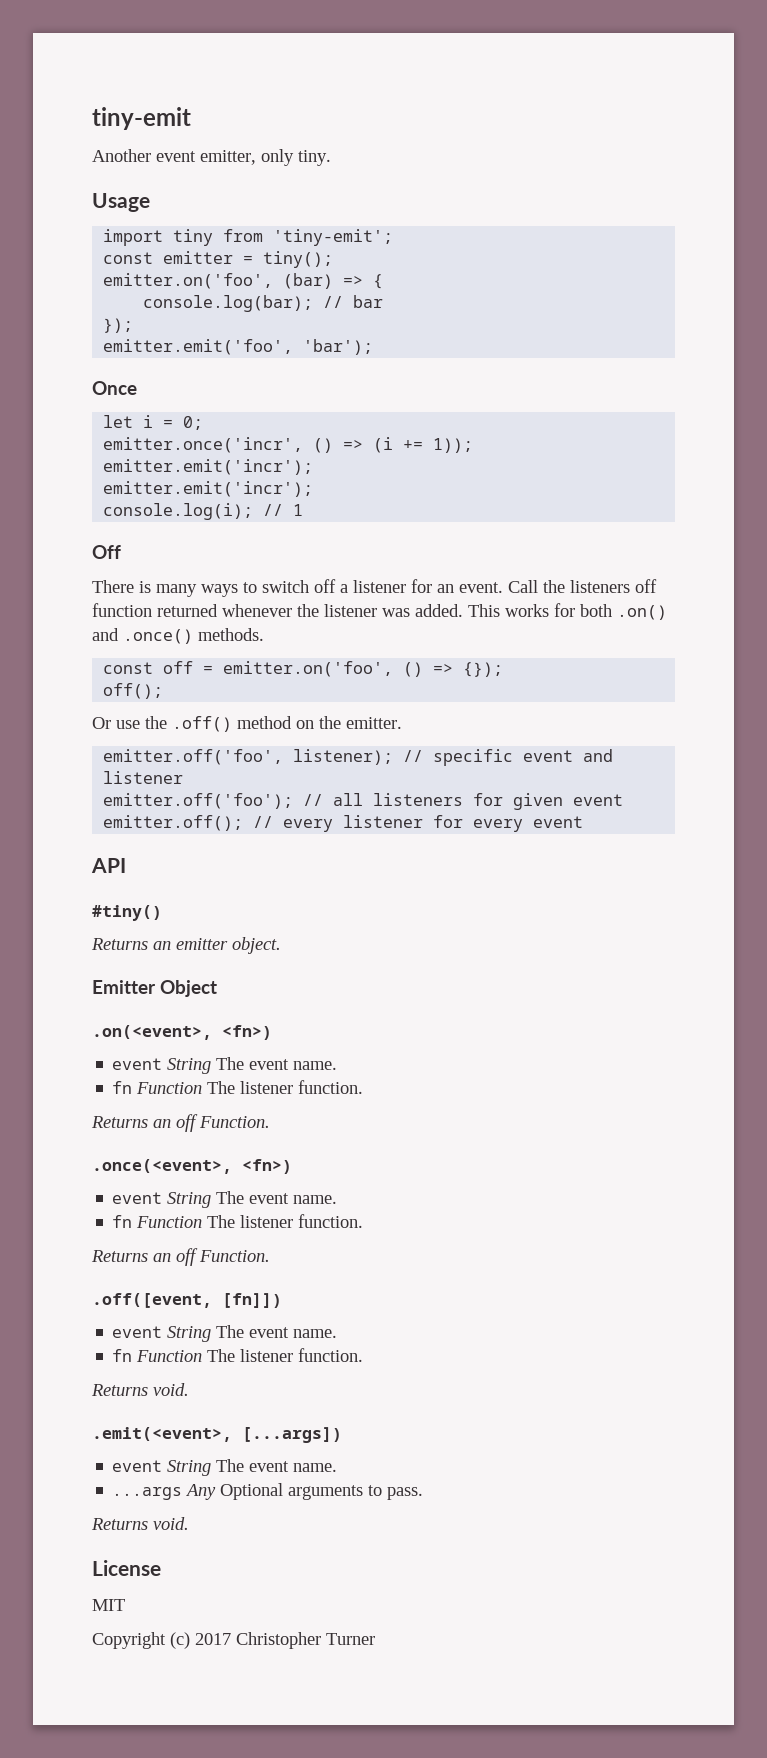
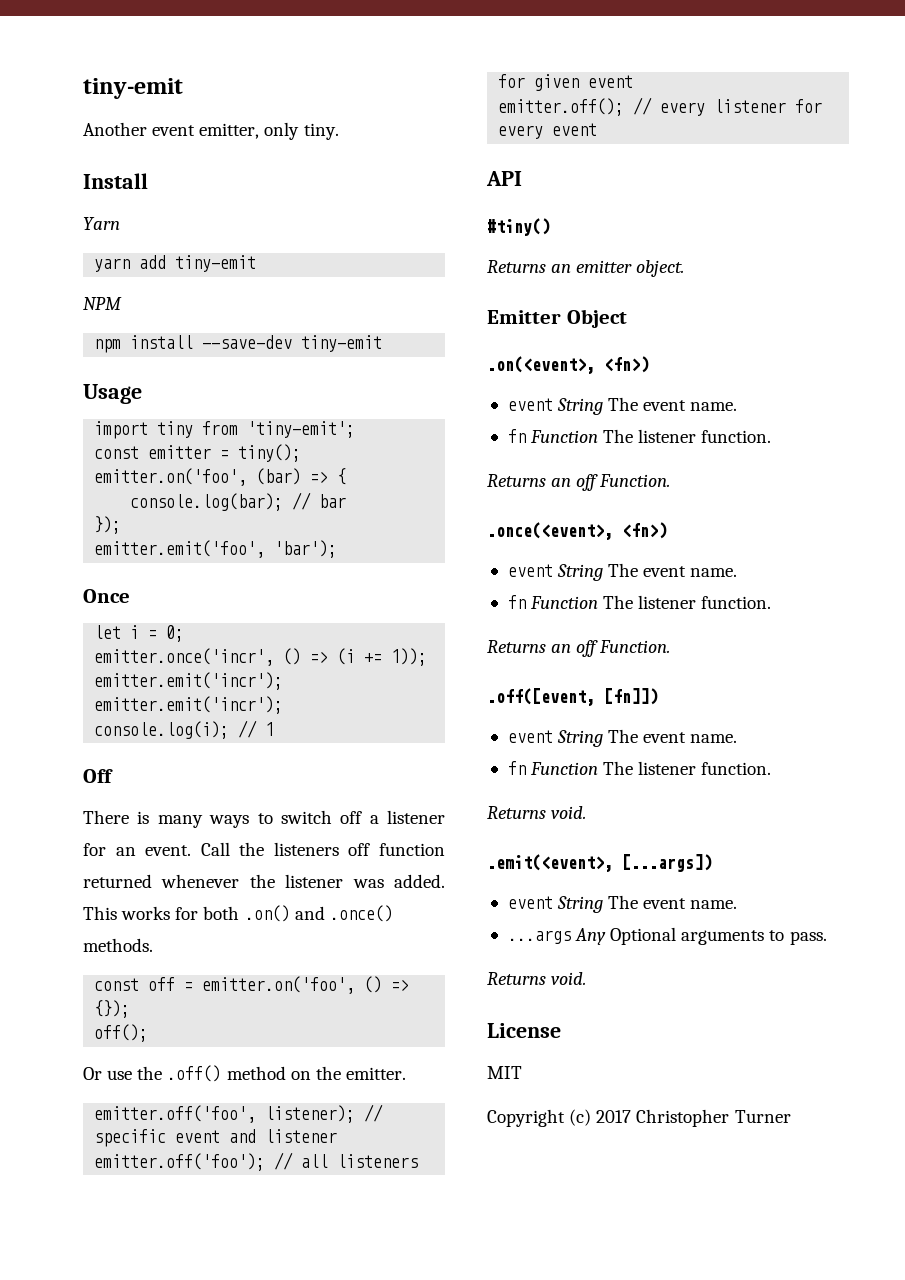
+ Install
+ Yarn
+ yarn add tiny-emit
+ NPM
+ npm install --save-dev tiny-emit

